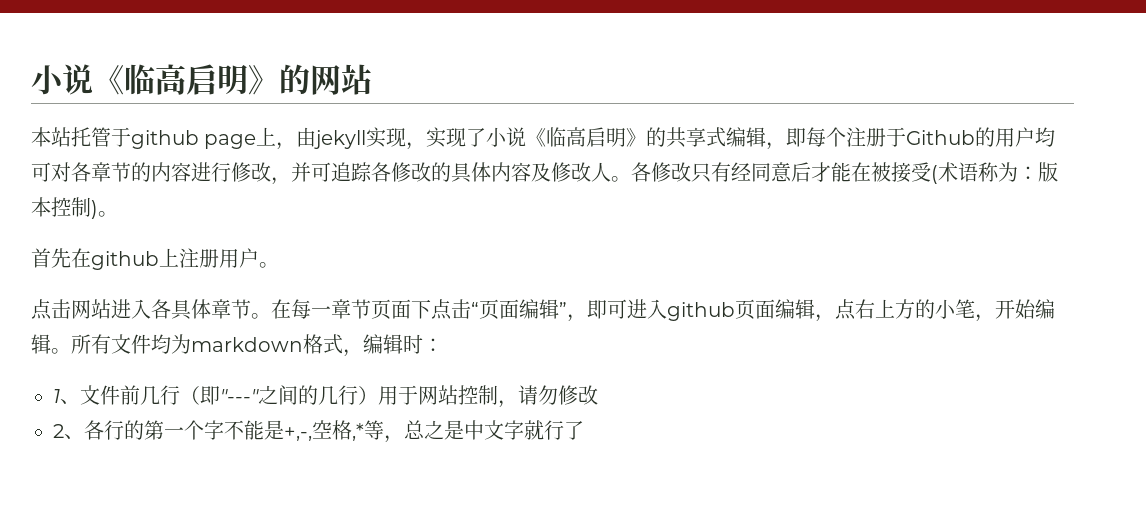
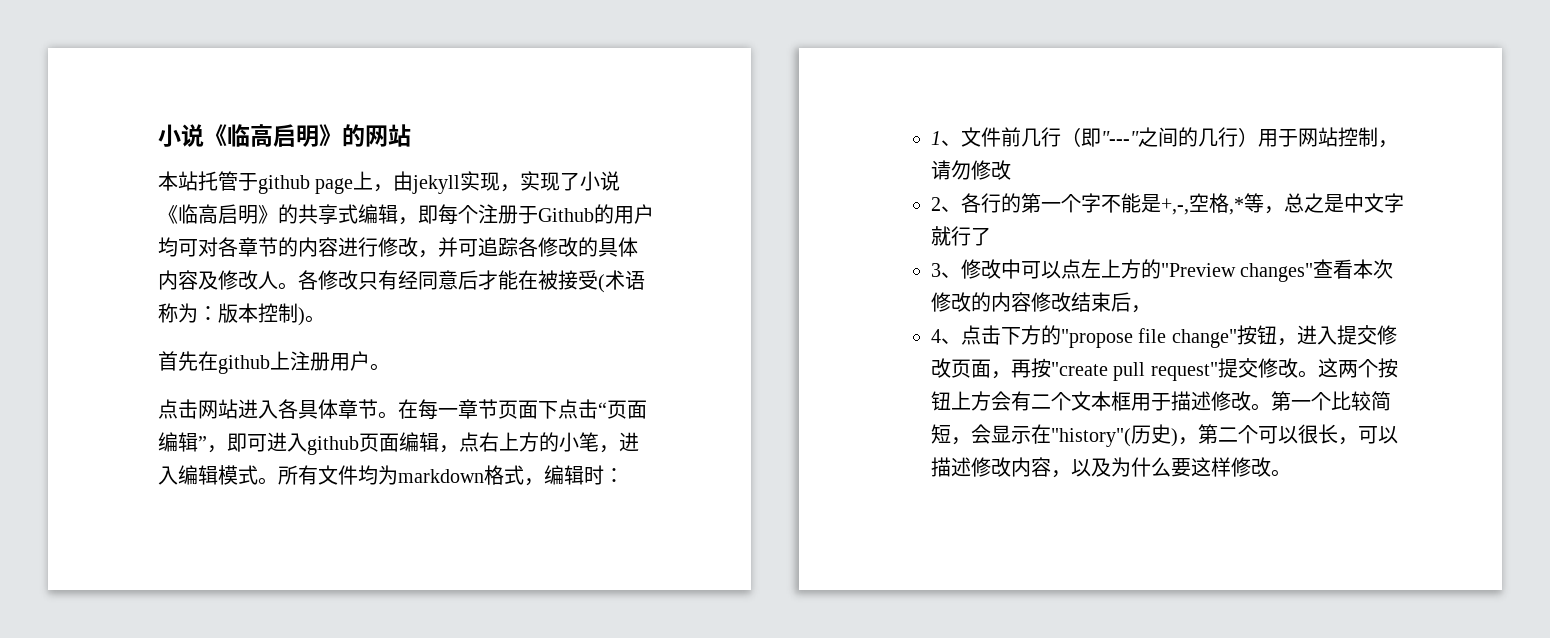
- 在每一章节页面下点击“页面编辑”，即可进入github页面编辑，点右上方的小笔，开始编辑。
+ 在每一章节页面下点击“页面编辑”，即可进入github页面编辑，点右上方的小笔，进入编辑模式。
+ 3、修改中可以点左上方的"Preview changes"查看本次修改的内容修改结束后，
+ 4、点击下方的"propose file change"按钮，进入提交修改页面，再按"create pull request"提交修改。这两个按钮上方会有二个文本框用于描述修改。第一个比较简短，会显示在"history"(历史)，第二个可以很长，可以描述修改内容，以及为什么要这样修改。

